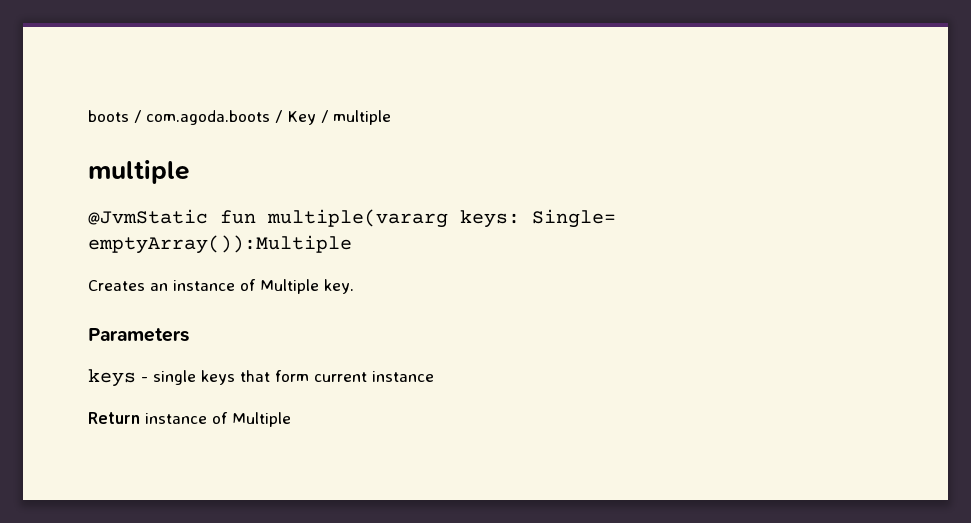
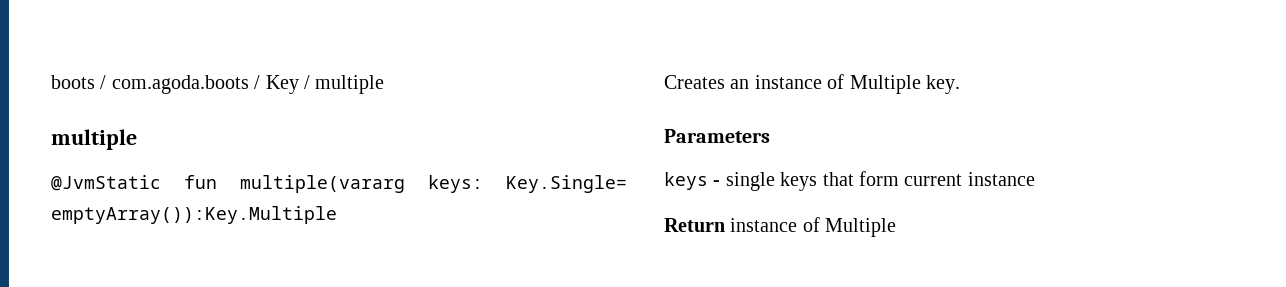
- @JvmStatic fun multiple(vararg keys: Single= emptyArray()):Multiple
+ @JvmStatic fun multiple(vararg keys: Key.Single= emptyArray()):Key.Multiple

